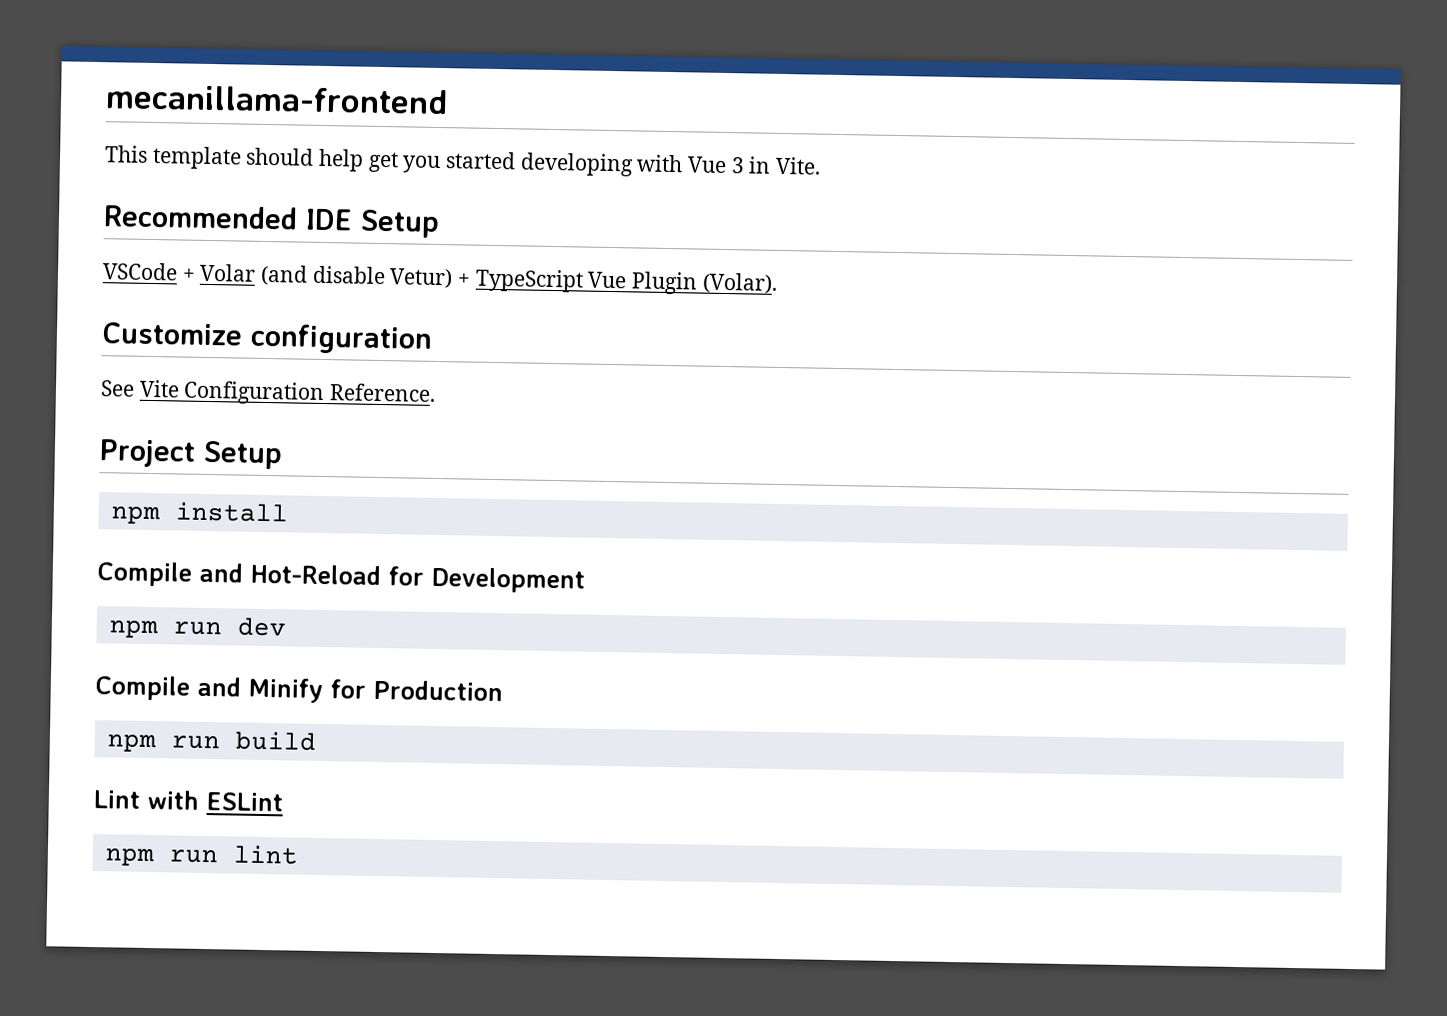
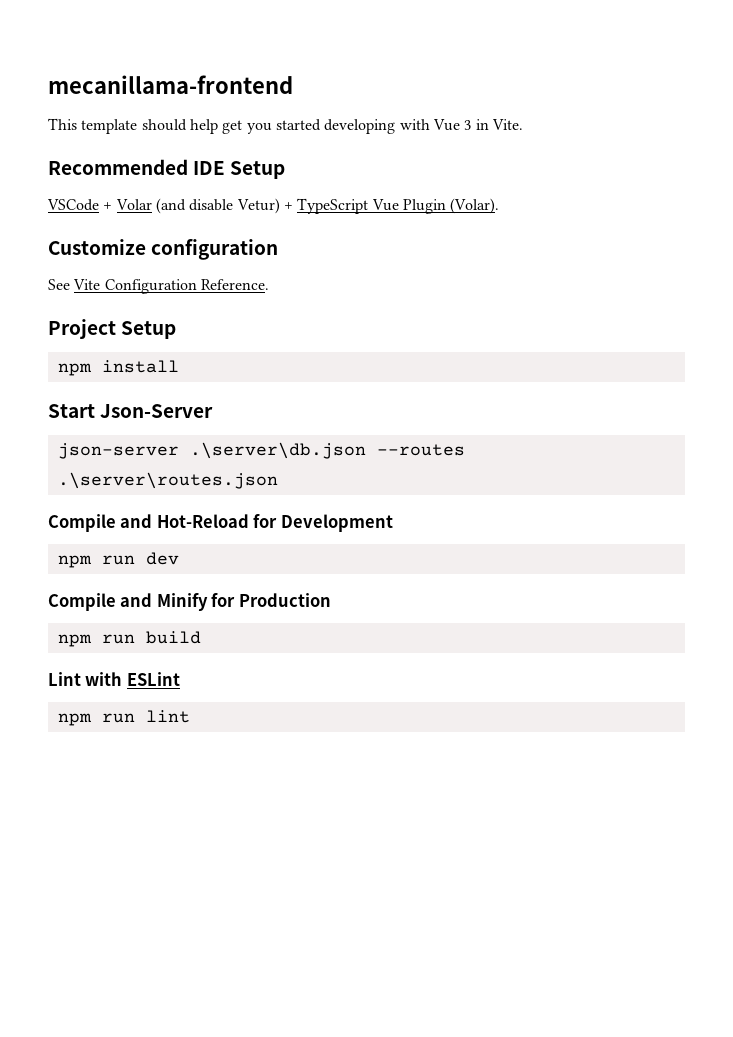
+ Start Json-Server
+ json-server .\server\db.json --routes .\server\routes.json

